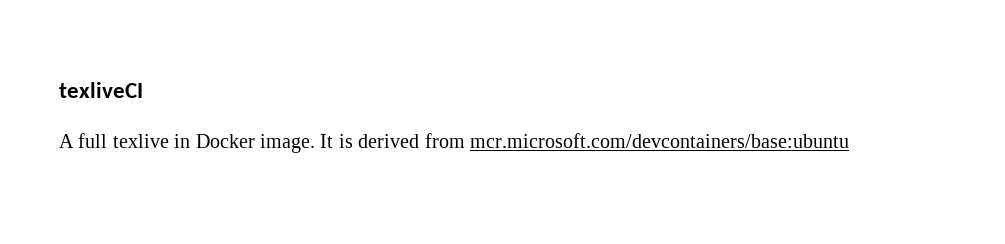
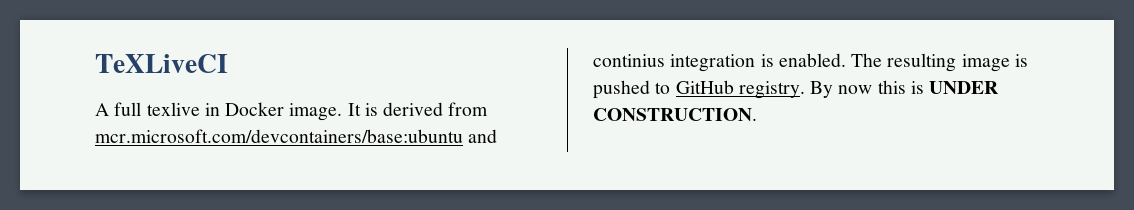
- texliveCI
+ TeXLiveCI
- It is derived from mcr.microsoft.com/devcontainers/base:ubuntu
+ It is derived from mcr.microsoft.com/devcontainers/base:ubuntu and continius integration is enabled. The resulting image is pushed to GitHub registry. By now this is UNDER CONSTRUCTION.

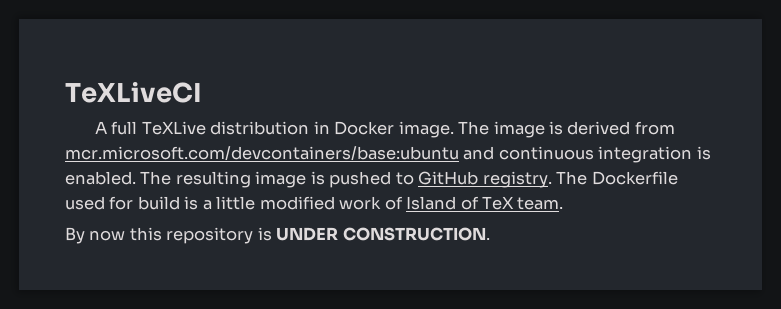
- A full texlive in Docker image.
+ A full TeXLive distribution in Docker image.
- It is derived from mcr.microsoft.com/devcontainers/base:ubuntu and continius integration is enabled.
+ The image is derived from mcr.microsoft.com/devcontainers/base:ubuntu and continuous integration is enabled.
- The resulting image is pushed to GitHub registry. By now this is UNDER CONSTRUCTION.
+ The resulting image is pushed to GitHub registry. The Dockerfile used for build is a little modified work of Island of TeX team.
+ By now this repository is UNDER CONSTRUCTION.

